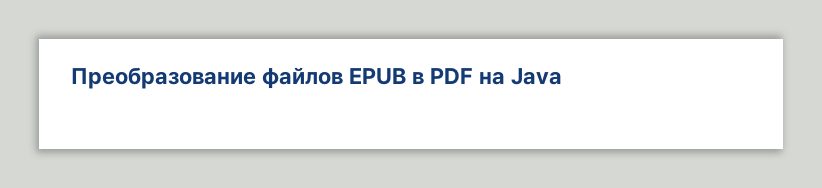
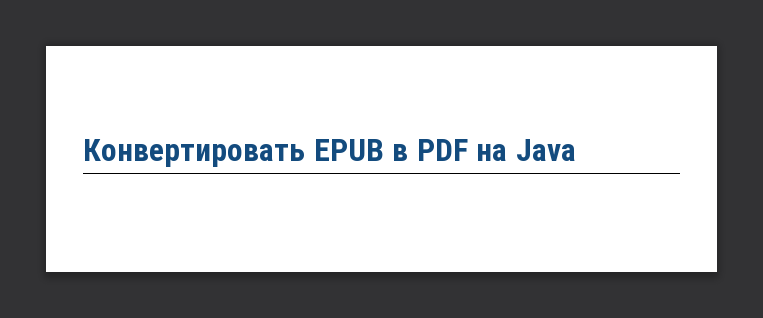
- Преобразование файлов EPUB в PDF на Java
+ Конвертировать EPUB в PDF на Java

